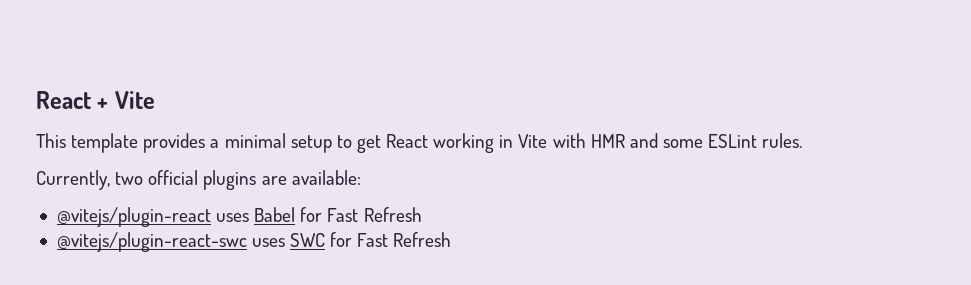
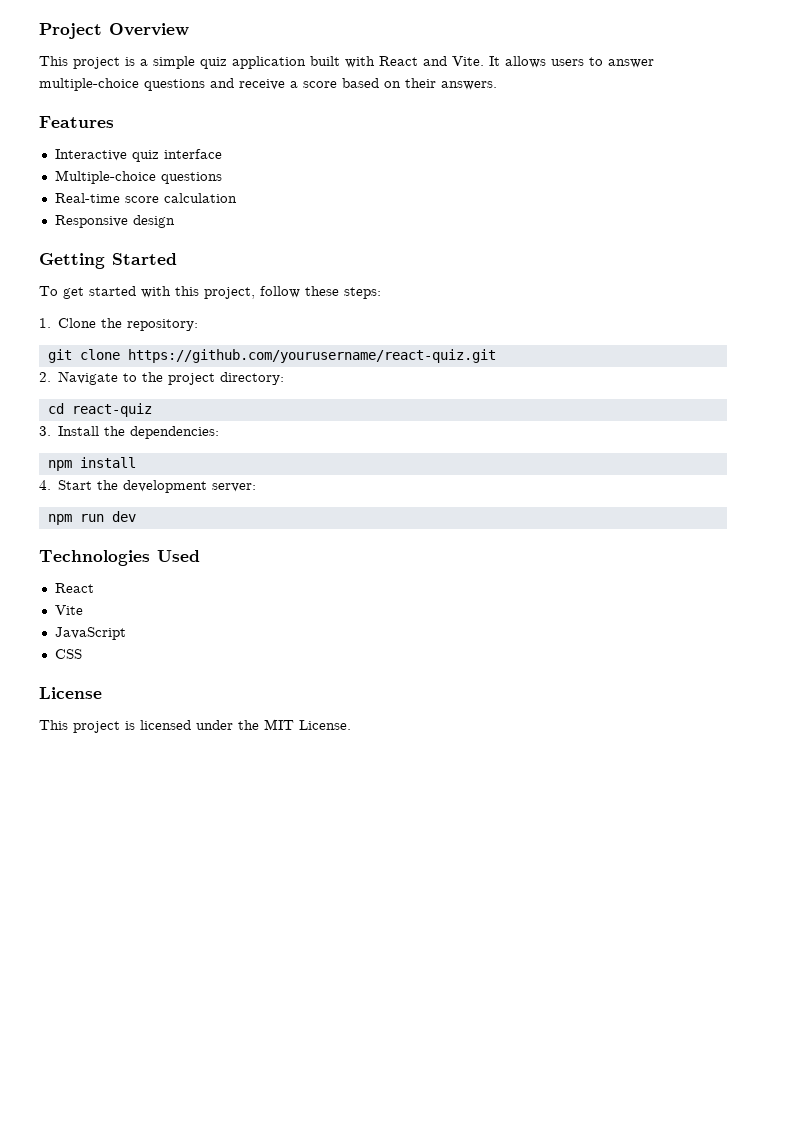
- React + Vite
- This template provides a minimal setup to get React working in Vite with HMR and some ESLint rules.
- Currently, two official plugins are available:
- @vitejs/plugin-react uses Babel for Fast Refresh
- @vitejs/plugin-react-swc uses SWC for Fast Refresh
+ Project Overview
+ This project is a simple quiz application built with React and Vite. It allows users to answer multiple-choice questions and receive a score based on their answers.
+ Features
+ Interactive quiz interface
+ Multiple-choice questions
+ Real-time score calculation
+ Responsive design
+ Getting Started
+ To get started with this project, follow these steps:
+ 1. Clone the repository:
+ git clone https://github.com/yourusername/react-quiz.git
+ 2. Navigate to the project directory:
+ cd react-quiz
+ 3. Install the dependencies:
+ npm install
+ 4. Start the development server:
+ npm run dev
+ Technologies Used
+ React
+ Vite
+ JavaScript
+ CSS
+ License
+ This project is licensed under the MIT License.

